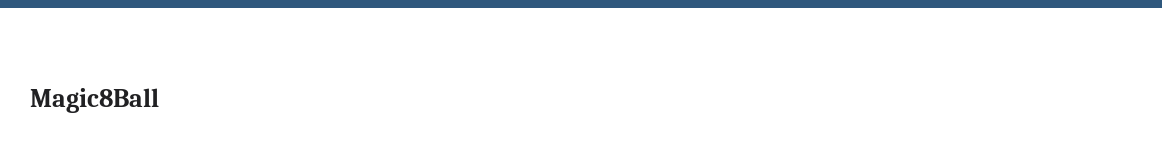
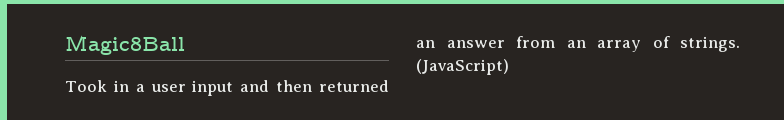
+ Took in a user input and then returned an answer from an array of strings. (JavaScript)

